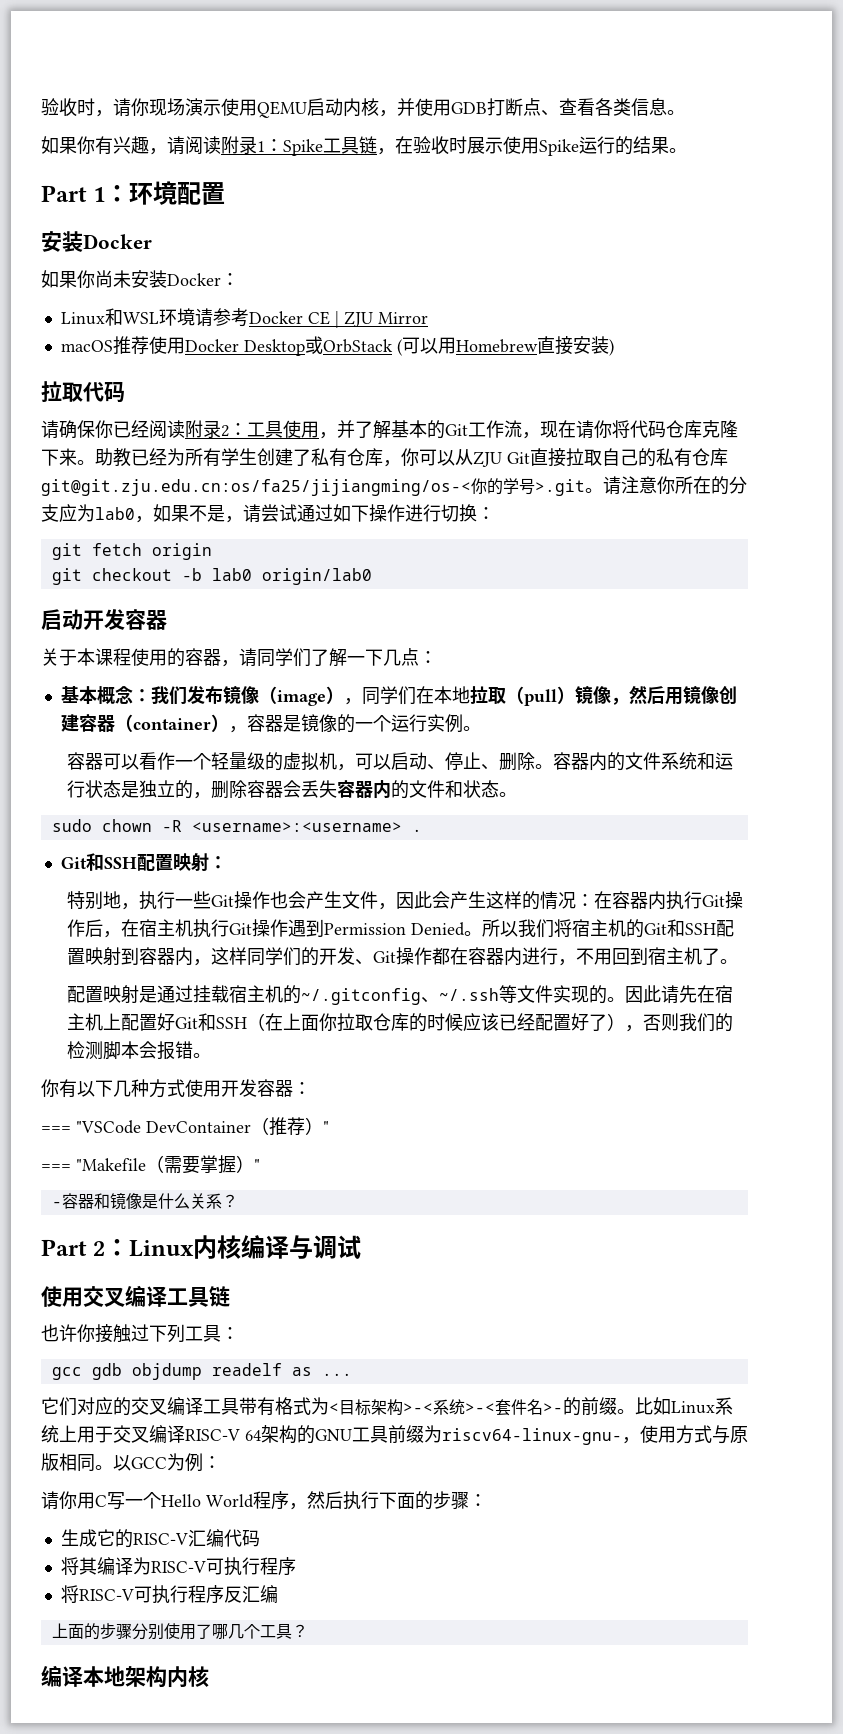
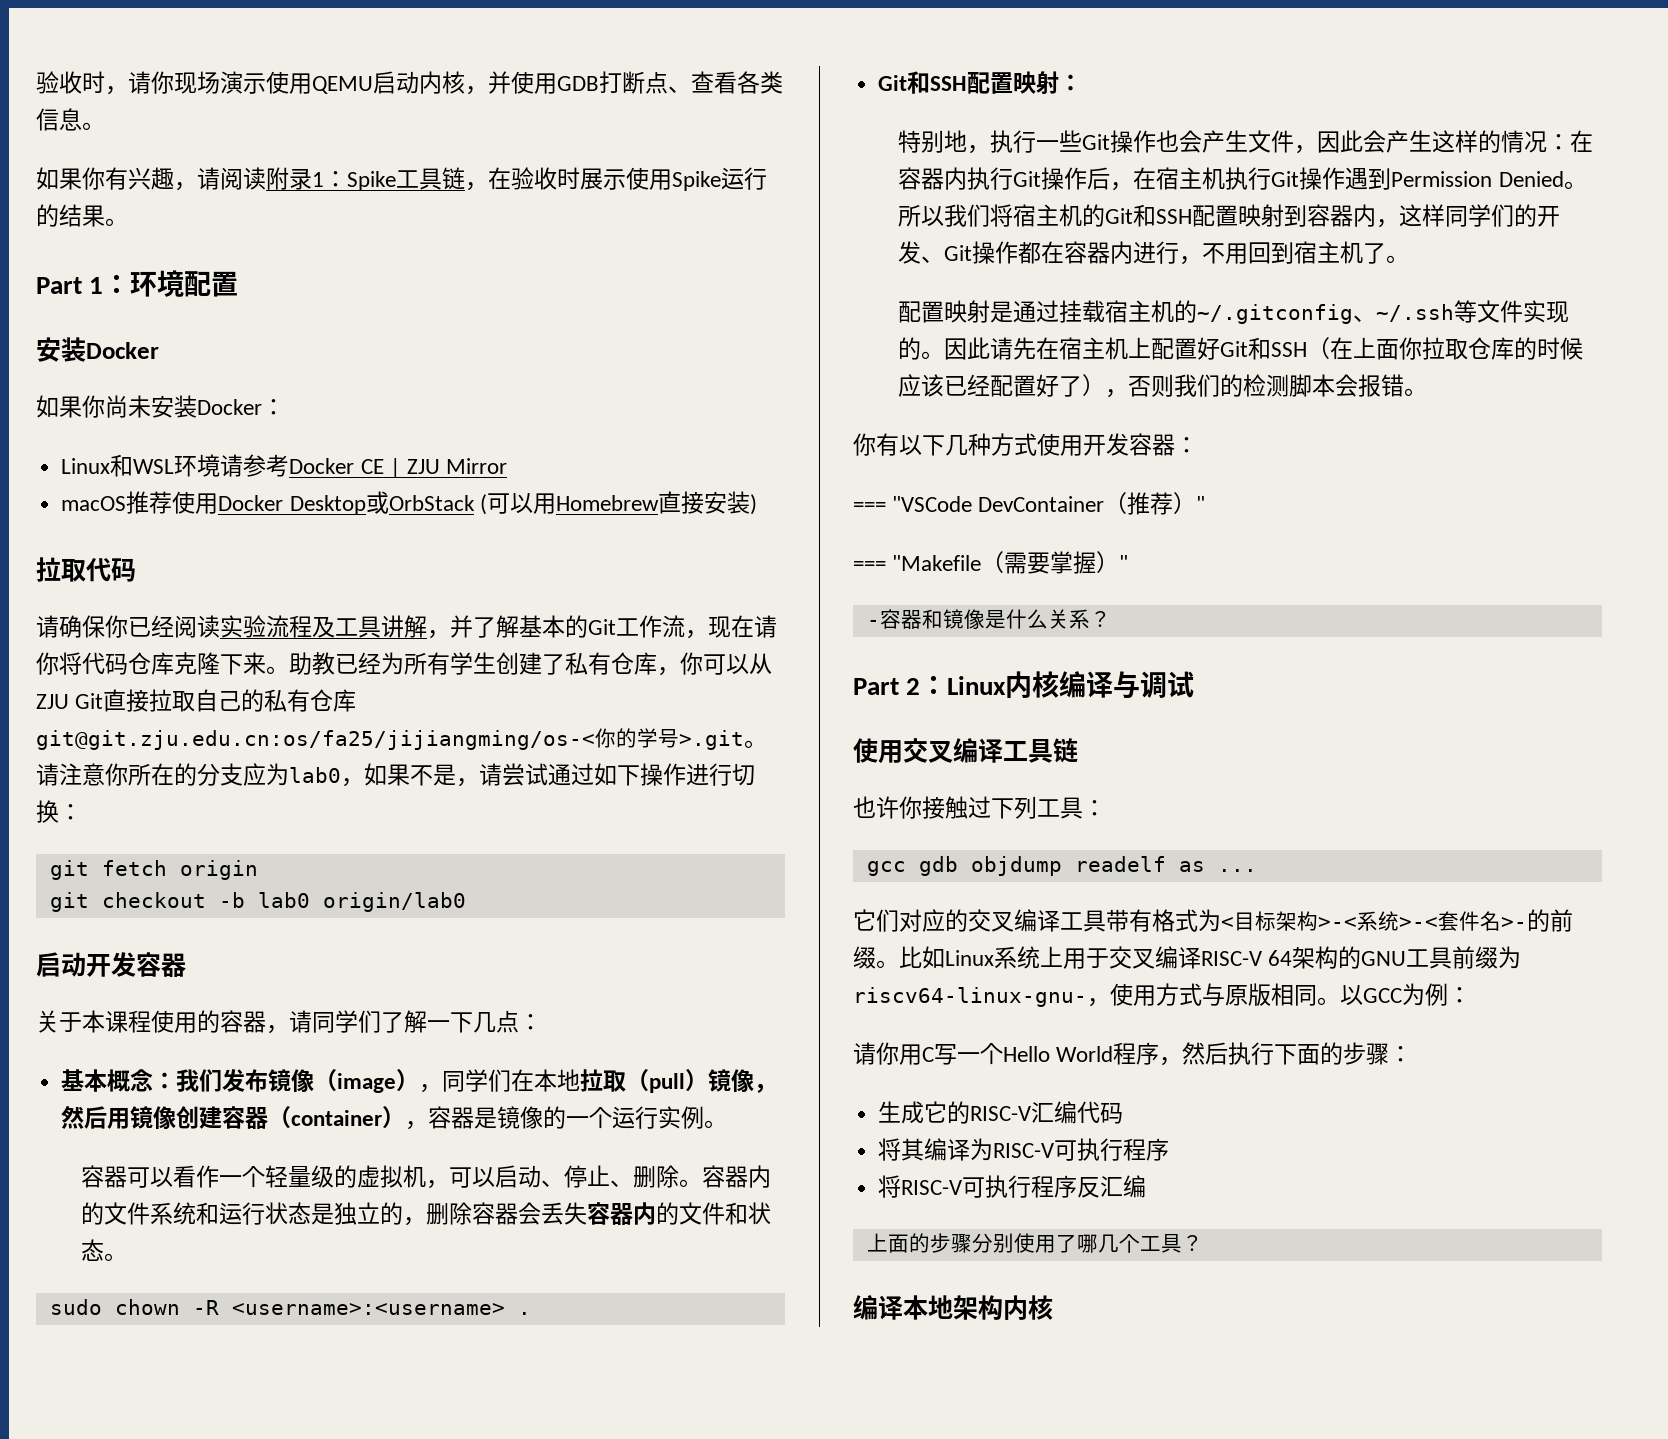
- 请确保你已经阅读附录2：工具使用，并了解基本的Git工作流，现在请你将代码仓库克隆下来。
+ 请确保你已经阅读实验流程及工具讲解，并了解基本的Git工作流，现在请你将代码仓库克隆下来。

